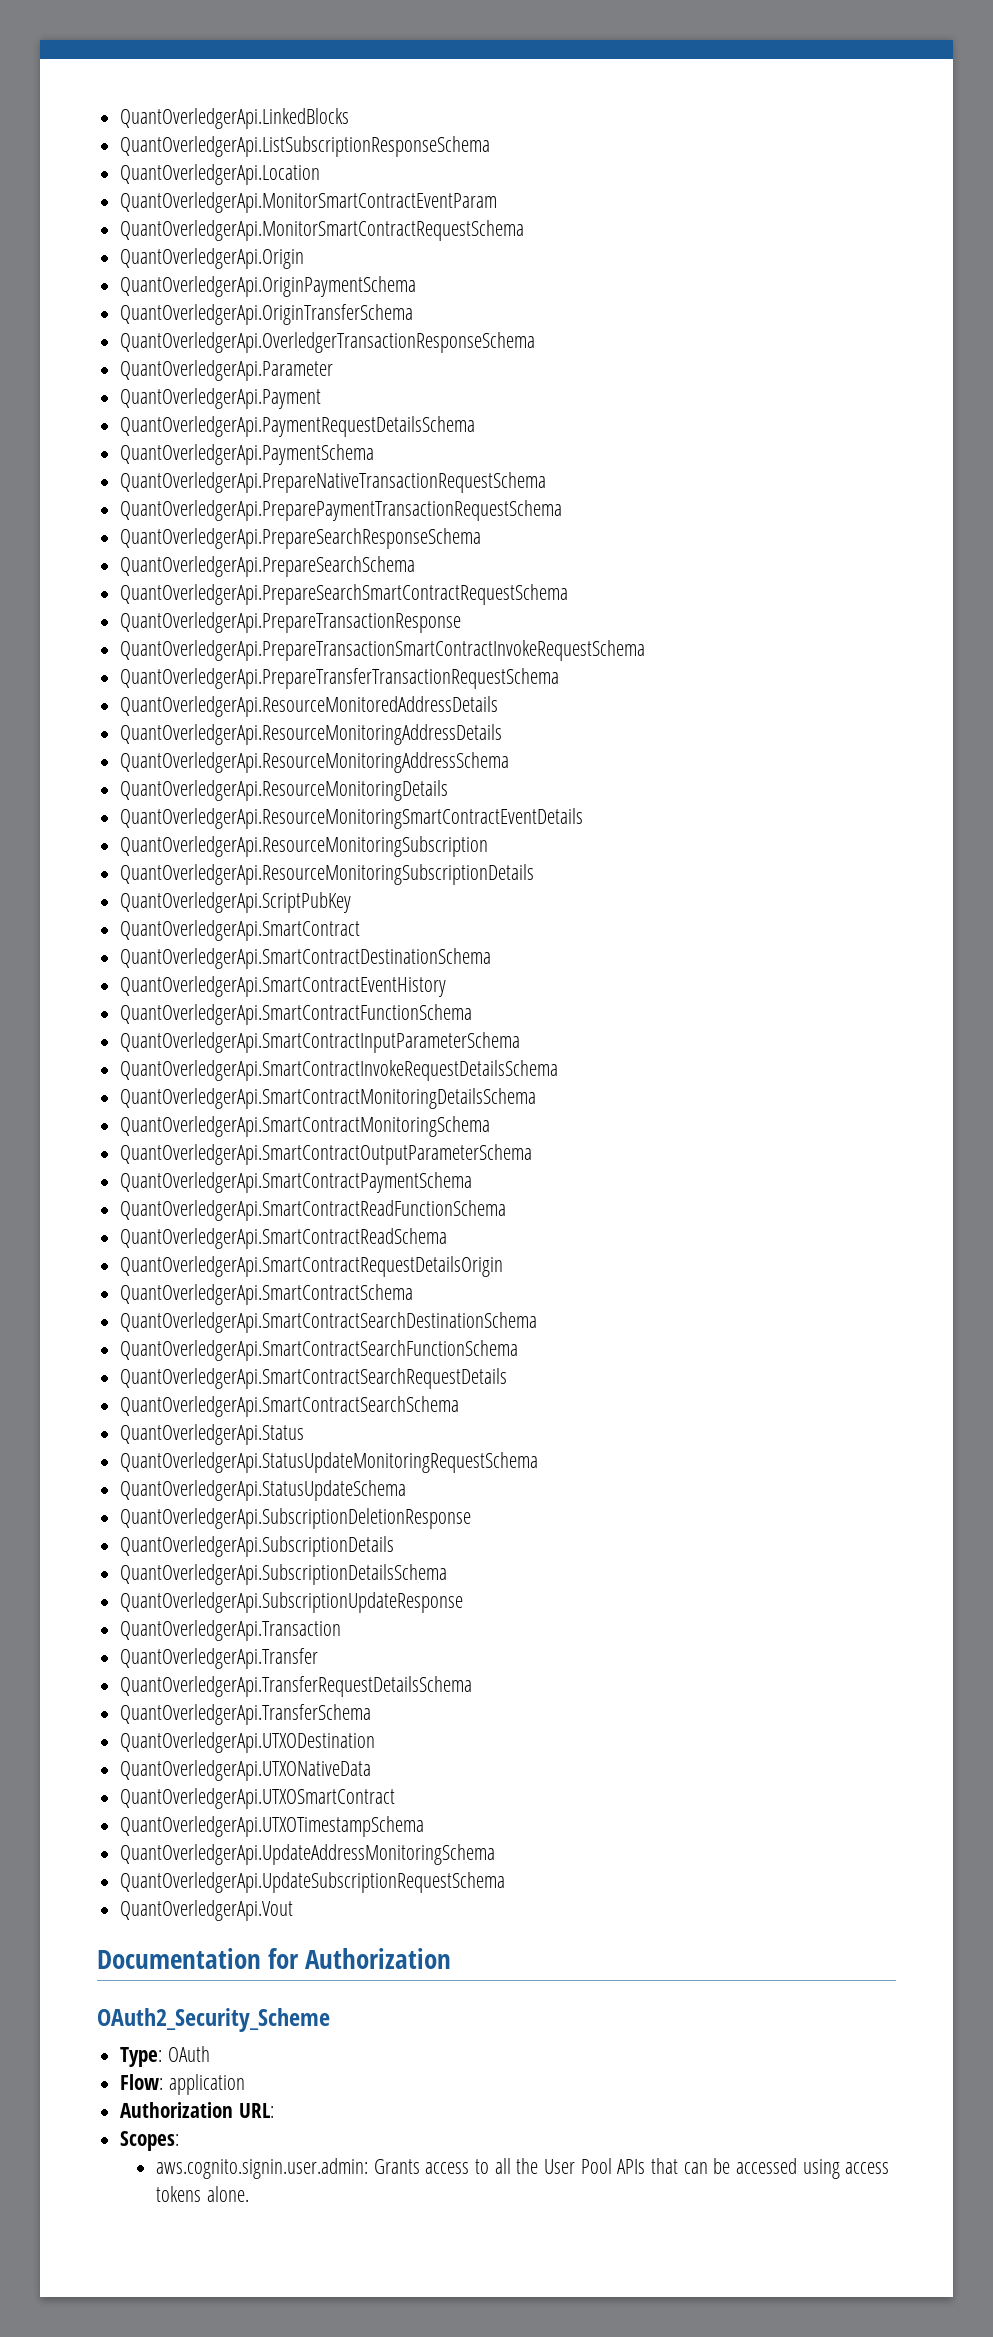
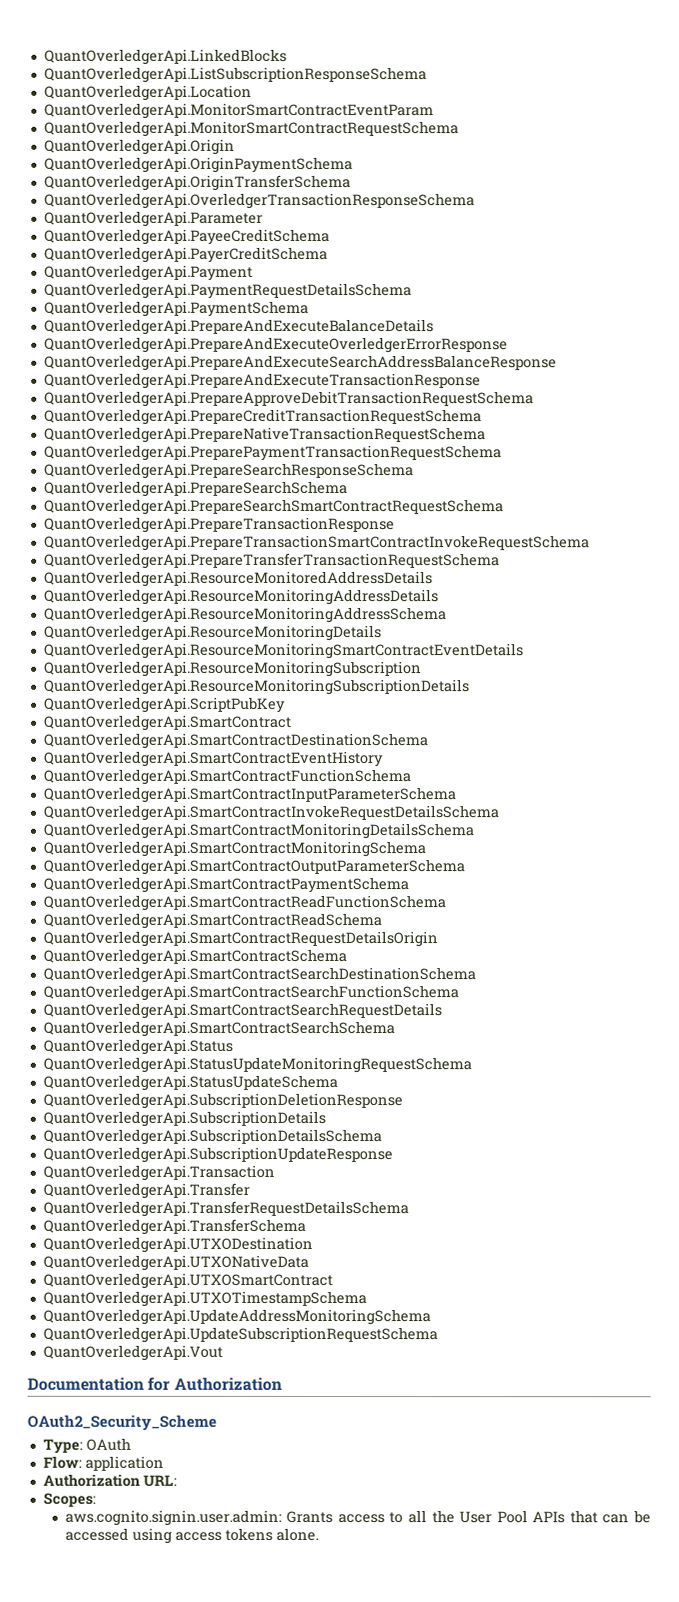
+ QuantOverledgerApi.PayeeCreditSchema
+ QuantOverledgerApi.PayerCreditSchema
+ QuantOverledgerApi.PrepareAndExecuteBalanceDetails
+ QuantOverledgerApi.PrepareAndExecuteOverledgerErrorResponse
+ QuantOverledgerApi.PrepareAndExecuteSearchAddressBalanceResponse
+ QuantOverledgerApi.PrepareAndExecuteTransactionResponse
+ QuantOverledgerApi.PrepareApproveDebitTransactionRequestSchema
+ QuantOverledgerApi.PrepareCreditTransactionRequestSchema

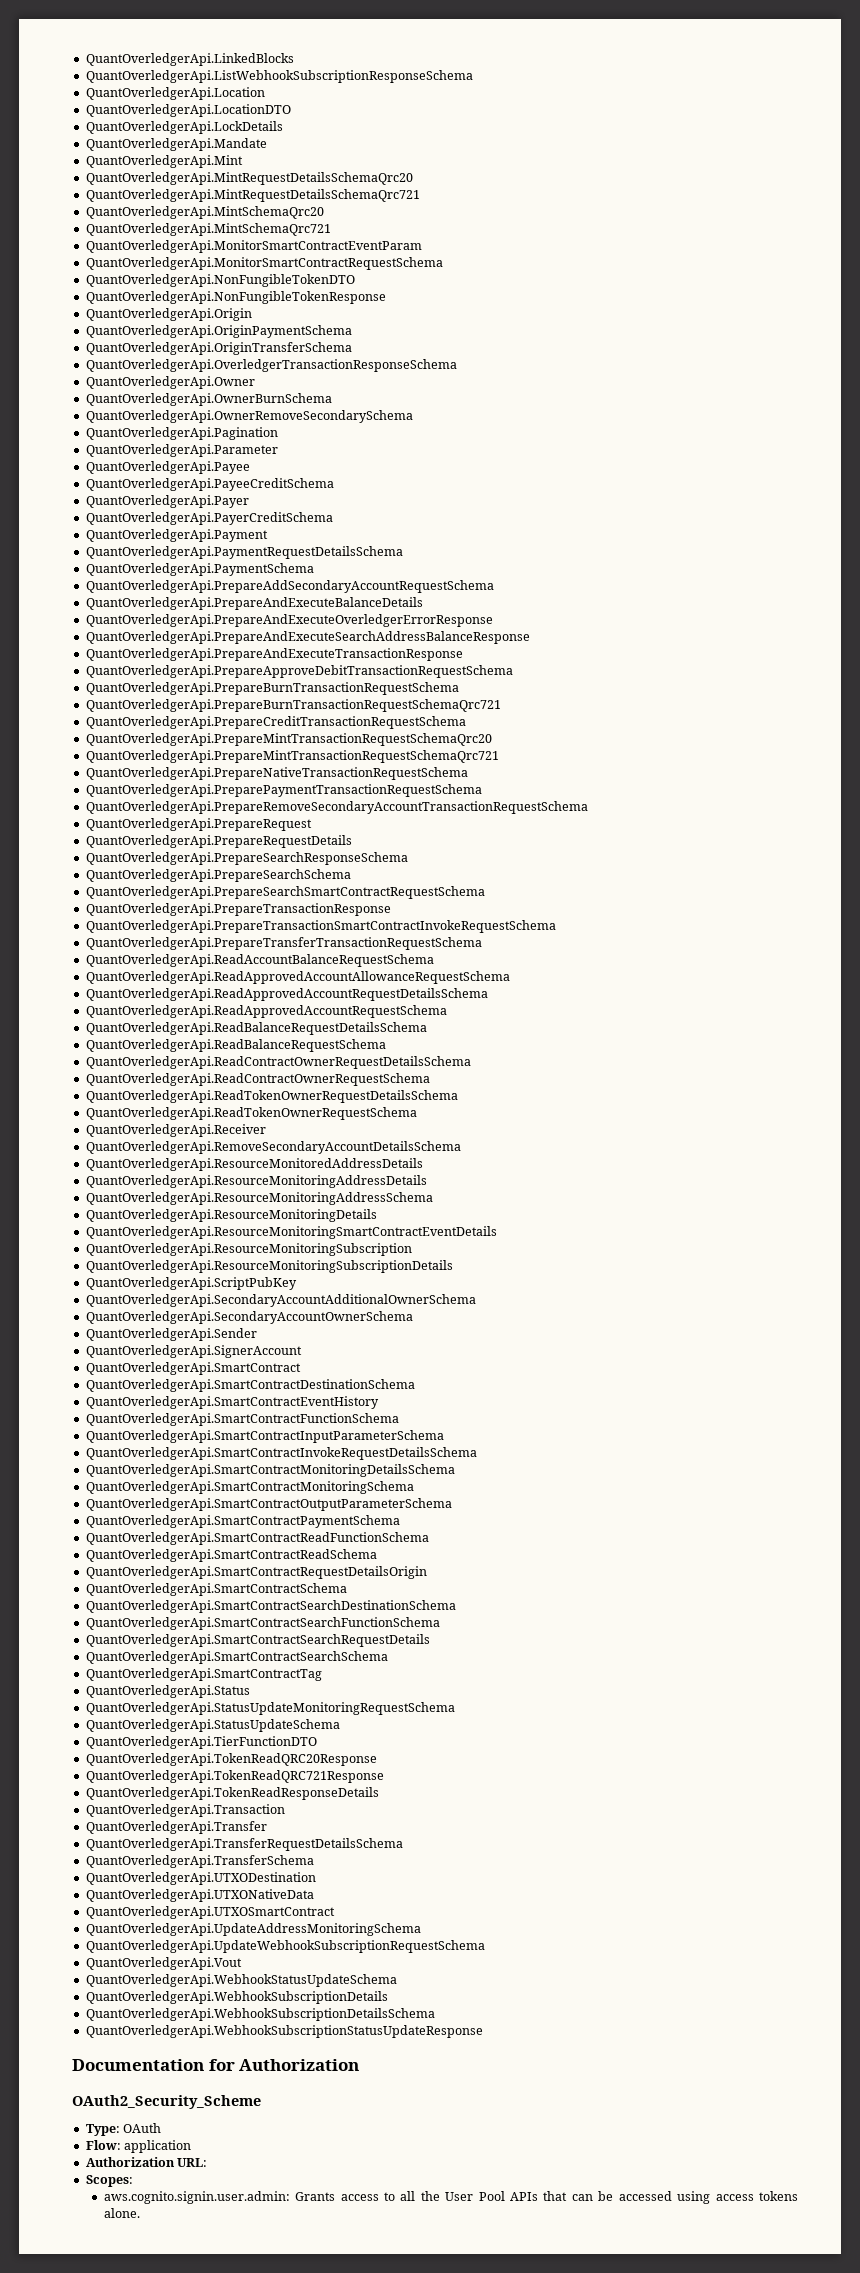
- QuantOverledgerApi.ListSubscriptionResponseSchema
+ QuantOverledgerApi.ListWebhookSubscriptionResponseSchema
+ QuantOverledgerApi.LocationDTO
+ QuantOverledgerApi.LockDetails
+ QuantOverledgerApi.Mandate
+ QuantOverledgerApi.Mint
+ QuantOverledgerApi.MintRequestDetailsSchemaQrc20
+ QuantOverledgerApi.MintRequestDetailsSchemaQrc721
+ QuantOverledgerApi.MintSchemaQrc20
+ QuantOverledgerApi.MintSchemaQrc721
+ QuantOverledgerApi.NonFungibleTokenDTO
+ QuantOverledgerApi.NonFungibleTokenResponse
+ QuantOverledgerApi.Owner
+ QuantOverledgerApi.OwnerBurnSchema
+ QuantOverledgerApi.OwnerRemoveSecondarySchema
+ QuantOverledgerApi.Pagination
+ QuantOverledgerApi.Payee
+ QuantOverledgerApi.Payer
+ QuantOverledgerApi.PrepareAddSecondaryAccountRequestSchema
+ QuantOverledgerApi.PrepareBurnTransactionRequestSchema
+ QuantOverledgerApi.PrepareBurnTransactionRequestSchemaQrc721
+ QuantOverledgerApi.PrepareMintTransactionRequestSchemaQrc20
+ QuantOverledgerApi.PrepareMintTransactionRequestSchemaQrc721
+ QuantOverledgerApi.PrepareRemoveSecondaryAccountTransactionRequestSchema
+ QuantOverledgerApi.PrepareRequest
+ QuantOverledgerApi.PrepareRequestDetails
+ QuantOverledgerApi.ReadAccountBalanceRequestSchema
+ QuantOverledgerApi.ReadApprovedAccountAllowanceRequestSchema
+ QuantOverledgerApi.ReadApprovedAccountRequestDetailsSchema
+ QuantOverledgerApi.ReadApprovedAccountRequestSchema
+ QuantOverledgerApi.ReadBalanceRequestDetailsSchema
+ QuantOverledgerApi.ReadBalanceRequestSchema
+ QuantOverledgerApi.ReadContractOwnerRequestDetailsSchema
+ QuantOverledgerApi.ReadContractOwnerRequestSchema
+ QuantOverledgerApi.ReadTokenOwnerRequestDetailsSchema
+ QuantOverledgerApi.ReadTokenOwnerRequestSchema
+ QuantOverledgerApi.Receiver
+ QuantOverledgerApi.RemoveSecondaryAccountDetailsSchema
+ QuantOverledgerApi.SecondaryAccountAdditionalOwnerSchema
+ QuantOverledgerApi.SecondaryAccountOwnerSchema
+ QuantOverledgerApi.Sender
+ QuantOverledgerApi.SignerAccount
+ QuantOverledgerApi.SmartContractTag
- QuantOverledgerApi.SubscriptionDeletionResponse
- QuantOverledgerApi.SubscriptionDetails
- QuantOverledgerApi.SubscriptionDetailsSchema
- QuantOverledgerApi.SubscriptionUpdateResponse
+ QuantOverledgerApi.TierFunctionDTO
+ QuantOverledgerApi.TokenReadQRC20Response
+ QuantOverledgerApi.TokenReadQRC721Response
+ QuantOverledgerApi.TokenReadResponseDetails
- QuantOverledgerApi.UTXOTimestampSchema
- QuantOverledgerApi.UpdateSubscriptionRequestSchema
+ QuantOverledgerApi.UpdateWebhookSubscriptionRequestSchema
+ QuantOverledgerApi.WebhookStatusUpdateSchema
+ QuantOverledgerApi.WebhookSubscriptionDetails
+ QuantOverledgerApi.WebhookSubscriptionDetailsSchema
+ QuantOverledgerApi.WebhookSubscriptionStatusUpdateResponse

